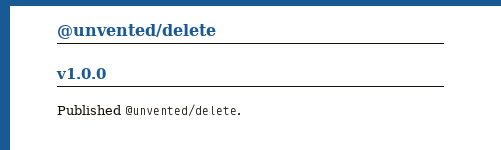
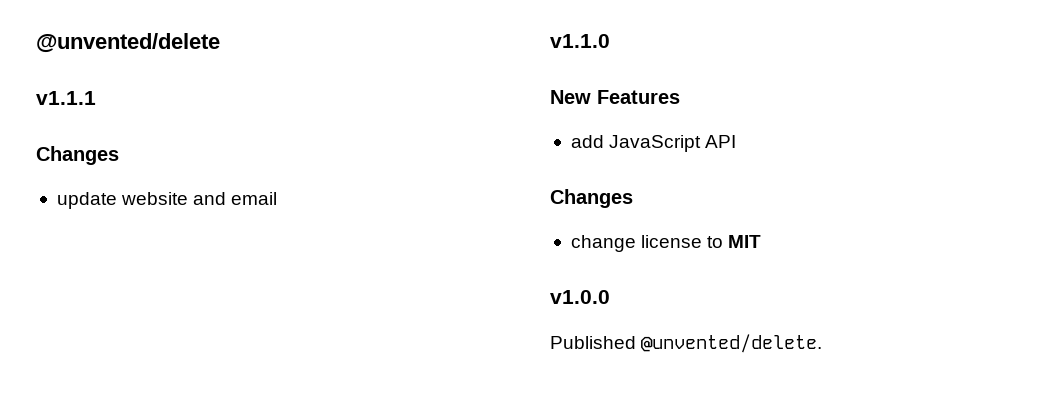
+ v1.1.1
+ Changes
+ update website and email
+ v1.1.0
+ New Features
+ add JavaScript API
+ Changes
+ change license to MIT

